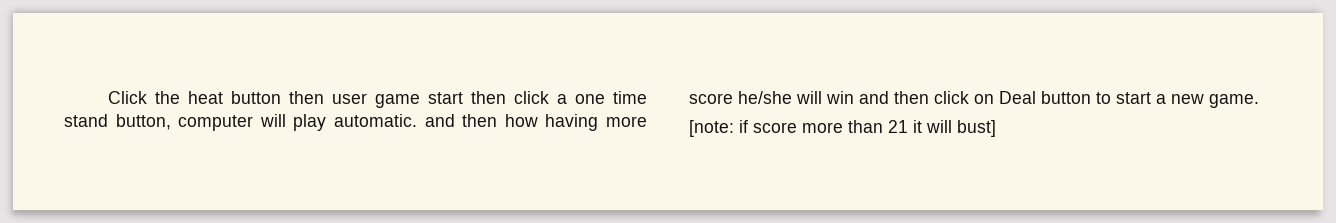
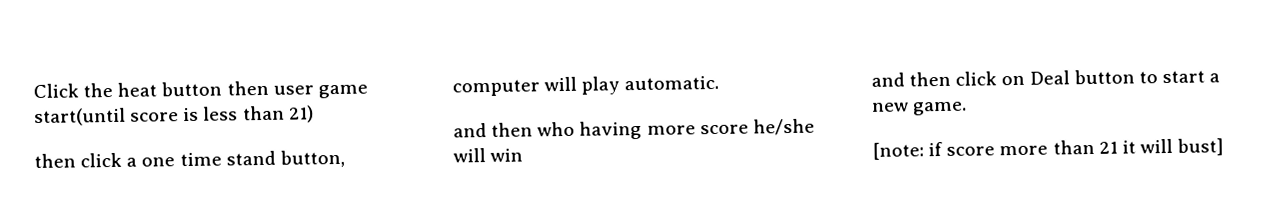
- Click the heat button then user game start then click a one time stand button, computer will play automatic. and then how having more score he/she will win and then click on Deal button to start a new game.
+ Click the heat button then user game start(until score is less than 21)
+ then click a one time stand button, computer will play automatic.
+ and then who having more score he/she will win
+ and then click on Deal button to start a new game.

